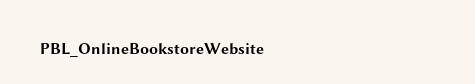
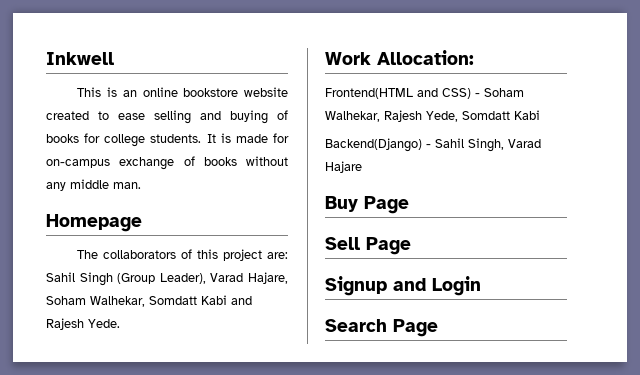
- PBL_OnlineBookstoreWebsite
+ Inkwell
+ This is an online bookstore website created to ease selling and buying of books for college students. It is made for on-campus exchange of books without any middle man.
+ Homepage
+ The collaborators of this project are: Sahil Singh (Group Leader), Varad Hajare, Soham Walhekar, Somdatt Kabi and Rajesh Yede.
+ Work Allocation:
+ Frontend(HTML and CSS) - Soham Walhekar, Rajesh Yede, Somdatt Kabi
+ Backend(Django) - Sahil Singh, Varad Hajare
+ Buy Page
+ Sell Page
+ Signup and Login
+ Search Page

